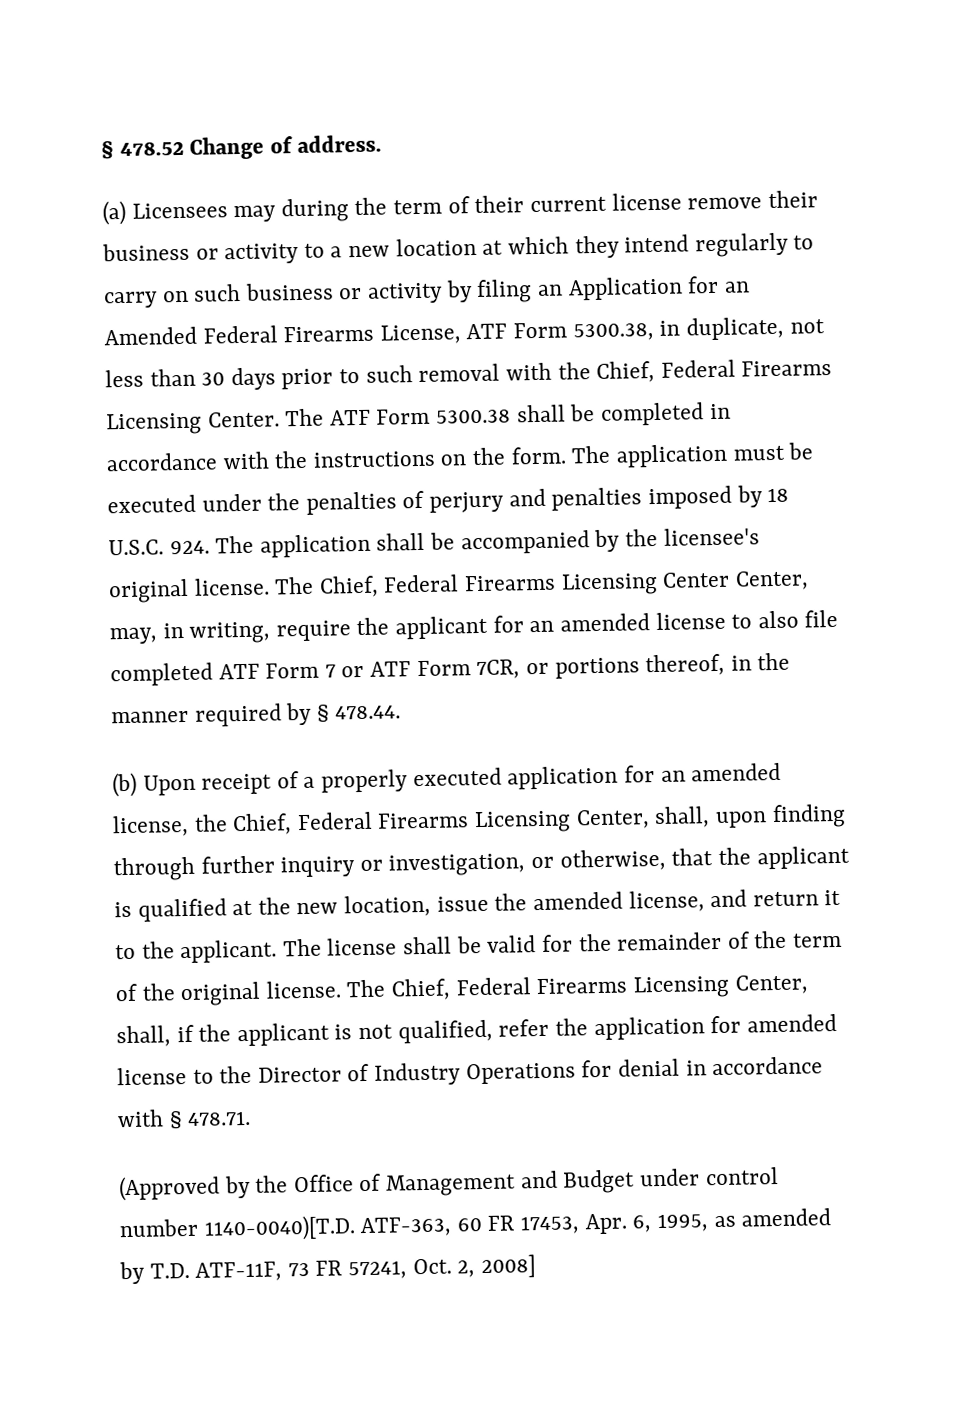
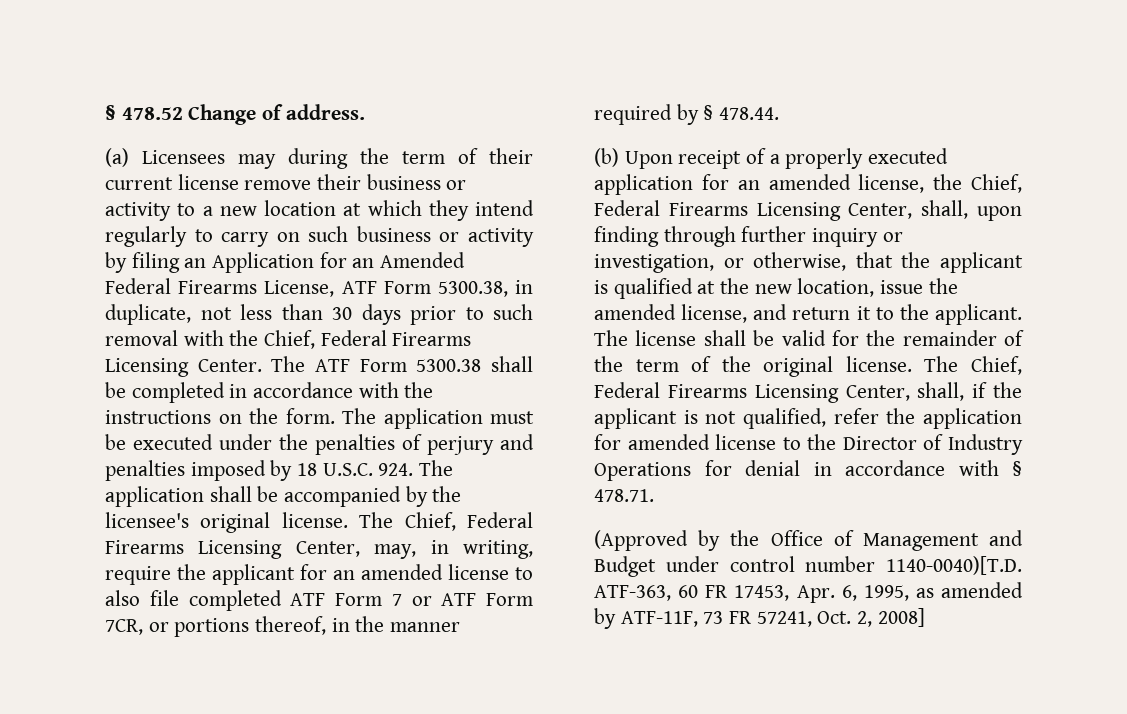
- The Chief, Federal Firearms Licensing Center Center, may, in writing, require the applicant for an amended license to also file completed ATF Form 7 or ATF Form 7CR, or portions thereof, in the manner required by § 478.44.
+ The Chief, Federal Firearms Licensing Center, may, in writing, require the applicant for an amended license to also file completed ATF Form 7 or ATF Form 7CR, or portions thereof, in the manner required by § 478.44.
- (Approved by the Office of Management and Budget under control number 1140-0040)[T.D. ATF-363, 60 FR 17453, Apr. 6, 1995, as amended by T.D. ATF-11F, 73 FR 57241, Oct. 2, 2008]
+ (Approved by the Office of Management and Budget under control number 1140-0040)[T.D. ATF-363, 60 FR 17453, Apr. 6, 1995, as amended by ATF-11F, 73 FR 57241, Oct. 2, 2008]

